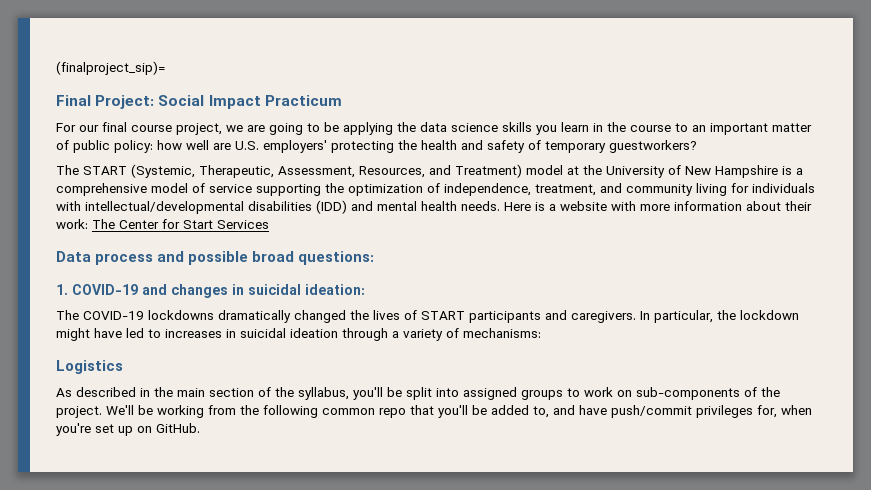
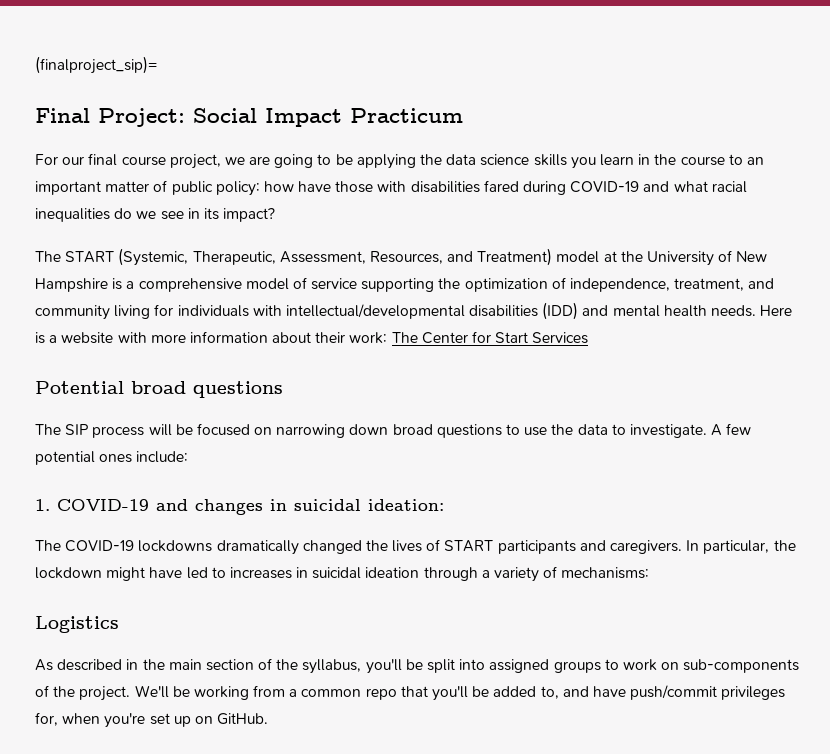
- For our final course project, we are going to be applying the data science skills you learn in the course to an important matter of public policy: how well are U.S. employers' protecting the health and safety of temporary guestworkers?
+ For our final course project, we are going to be applying the data science skills you learn in the course to an important matter of public policy: how have those with disabilities fared during COVID-19 and what racial inequalities do we see in its impact?
- Data process and possible broad questions:
+ Potential broad questions
+ The SIP process will be focused on narrowing down broad questions to use the data to investigate. A few potential ones include:
- We'll be working from the following common repo that you'll be added to, and have push/commit privileges for, when you're set up on GitHub.
+ We'll be working from a common repo that you'll be added to, and have push/commit privileges for, when you're set up on GitHub.

